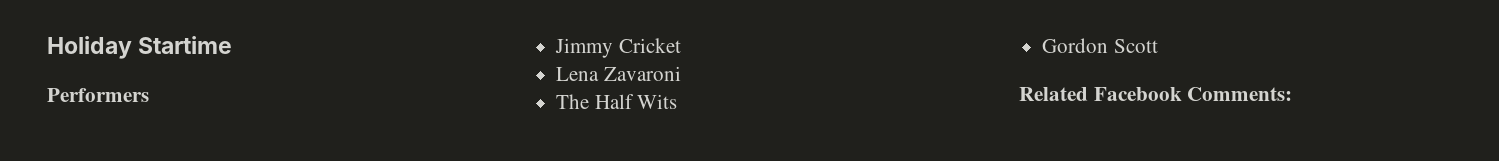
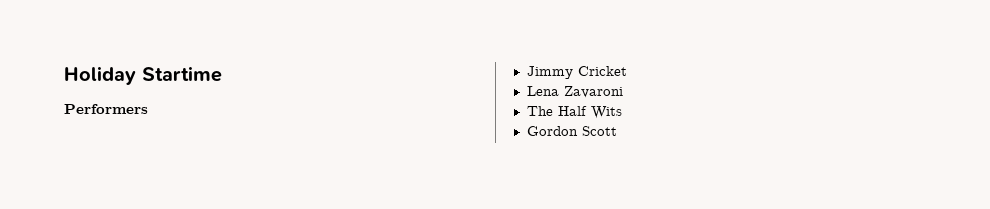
- Related Facebook Comments:

